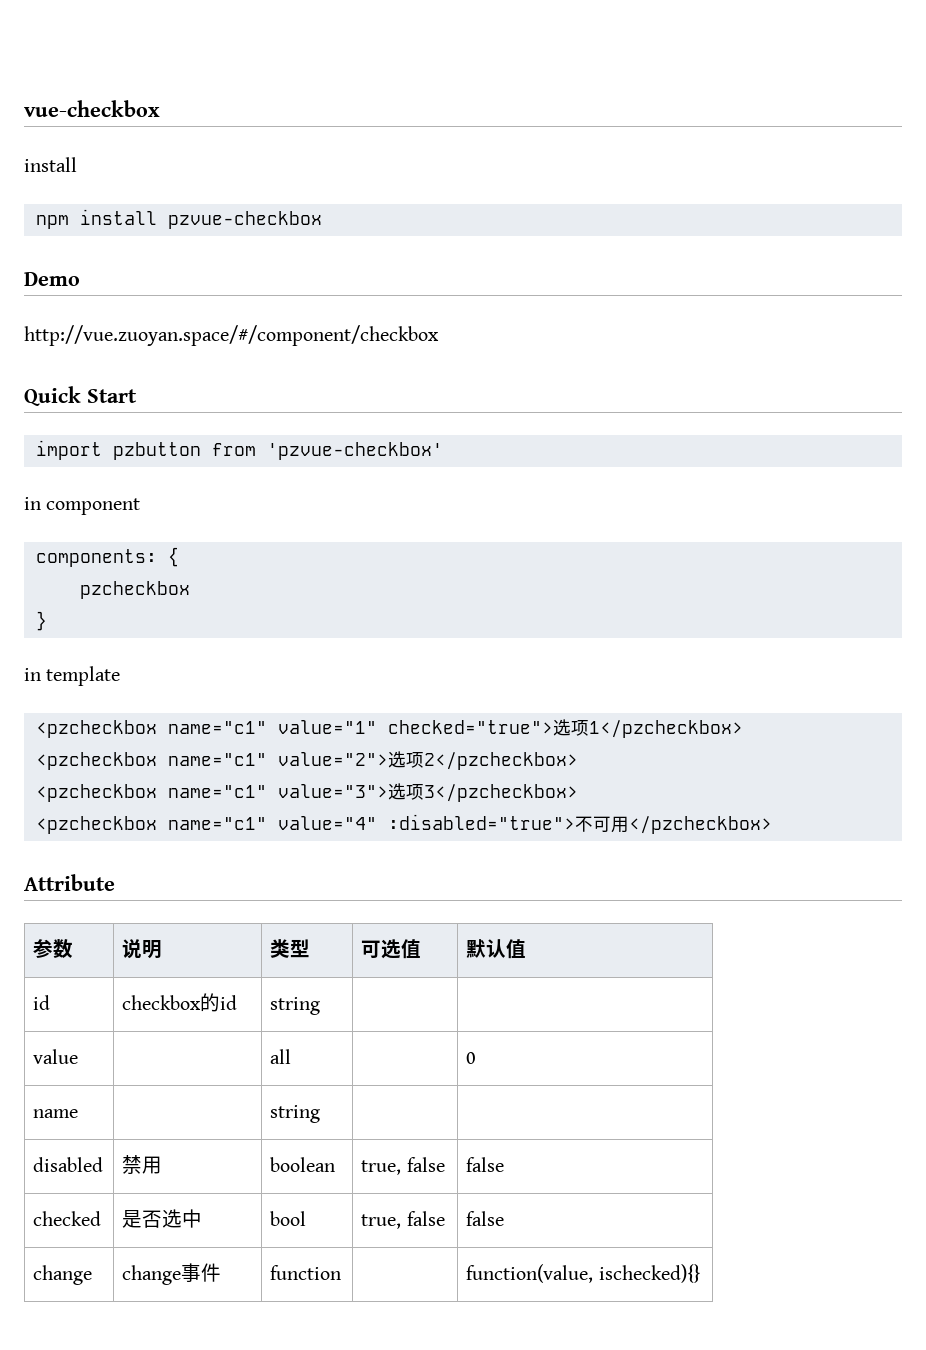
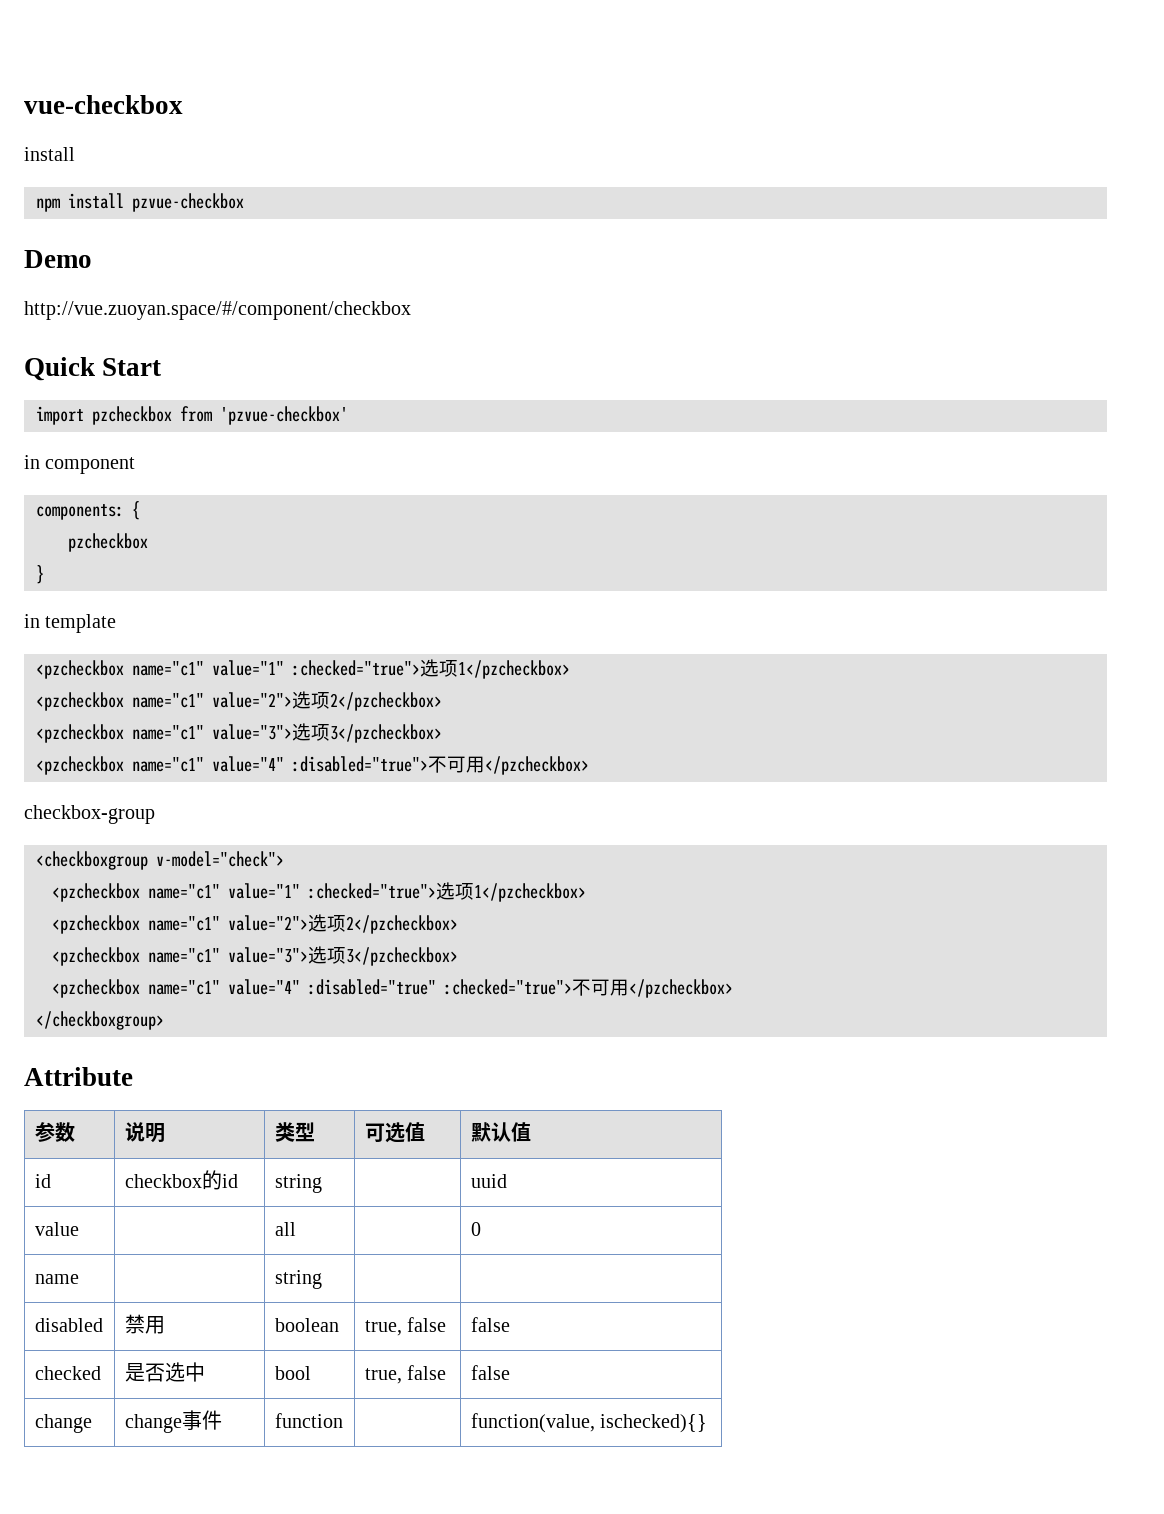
- import pzbutton from 'pzvue-checkbox'
+ import pzcheckbox from 'pzvue-checkbox'
  in template
- <pzcheckbox name="c1" value="1" checked="true">选项1</pzcheckbox>
+ <pzcheckbox name="c1" value="1" :checked="true">选项1</pzcheckbox>
+ checkbox-group
+ <checkboxgroup v-model="check">
+ <pzcheckbox name="c1" value="1" :checked="true">选项1</pzcheckbox>
+ <pzcheckbox name="c1" value="2">选项2</pzcheckbox>
+ <pzcheckbox name="c1" value="3">选项3</pzcheckbox>
+ <pzcheckbox name="c1" value="4" :disabled="true" :checked="true">不可用</pzcheckbox>
+ </checkboxgroup>
- id | checkbox的id | string | |
+ id | checkbox的id | string | | uuid

